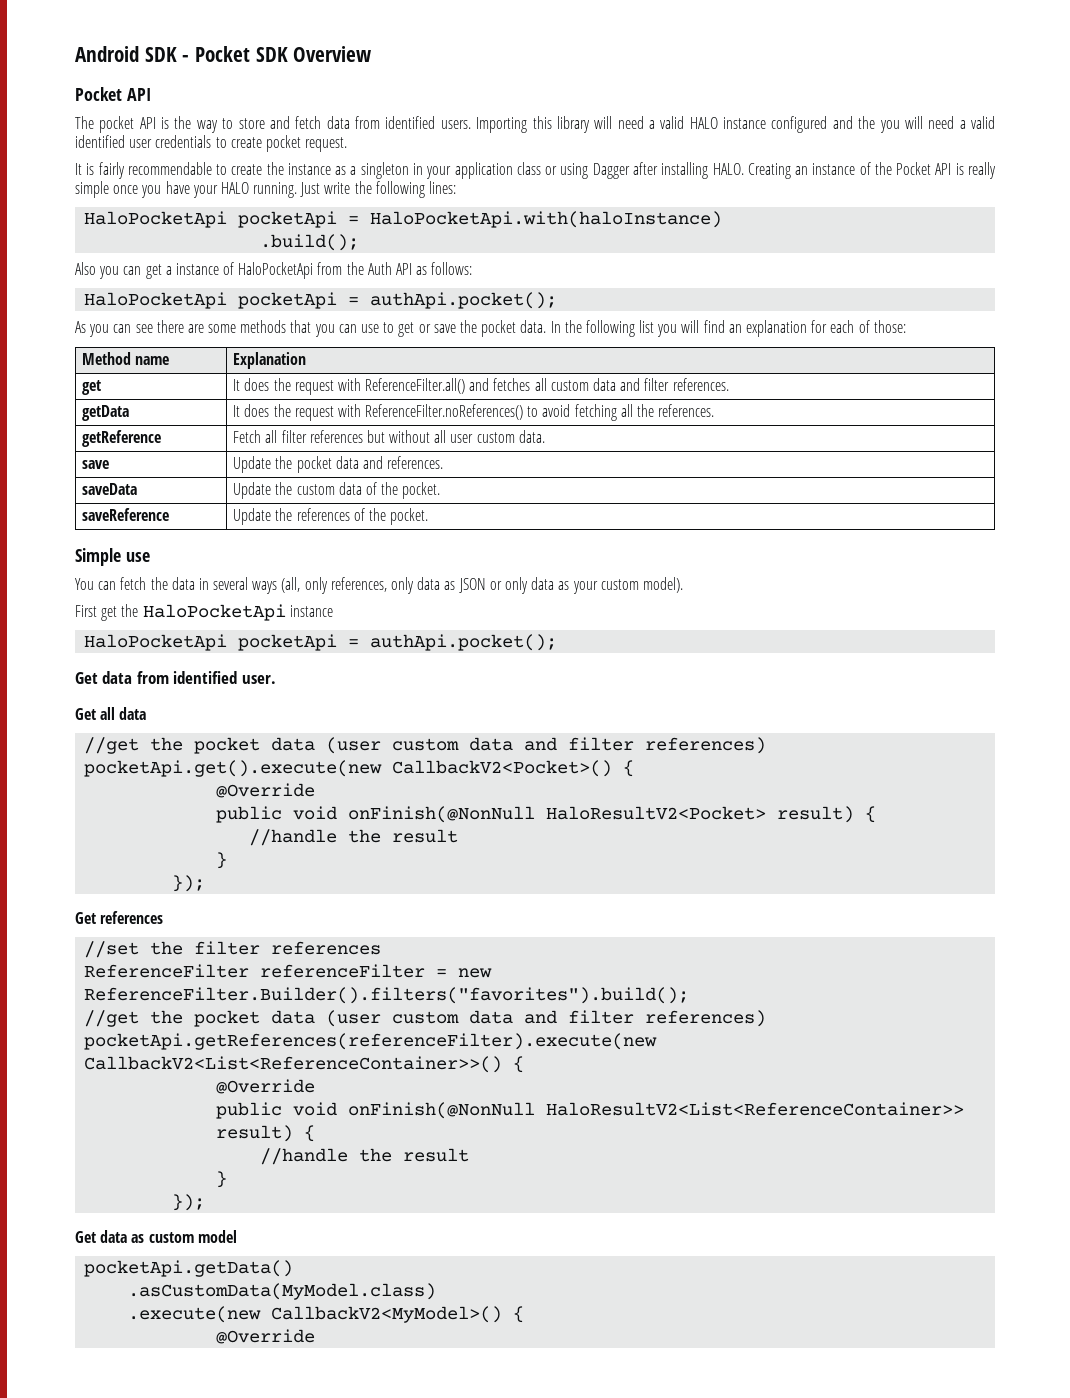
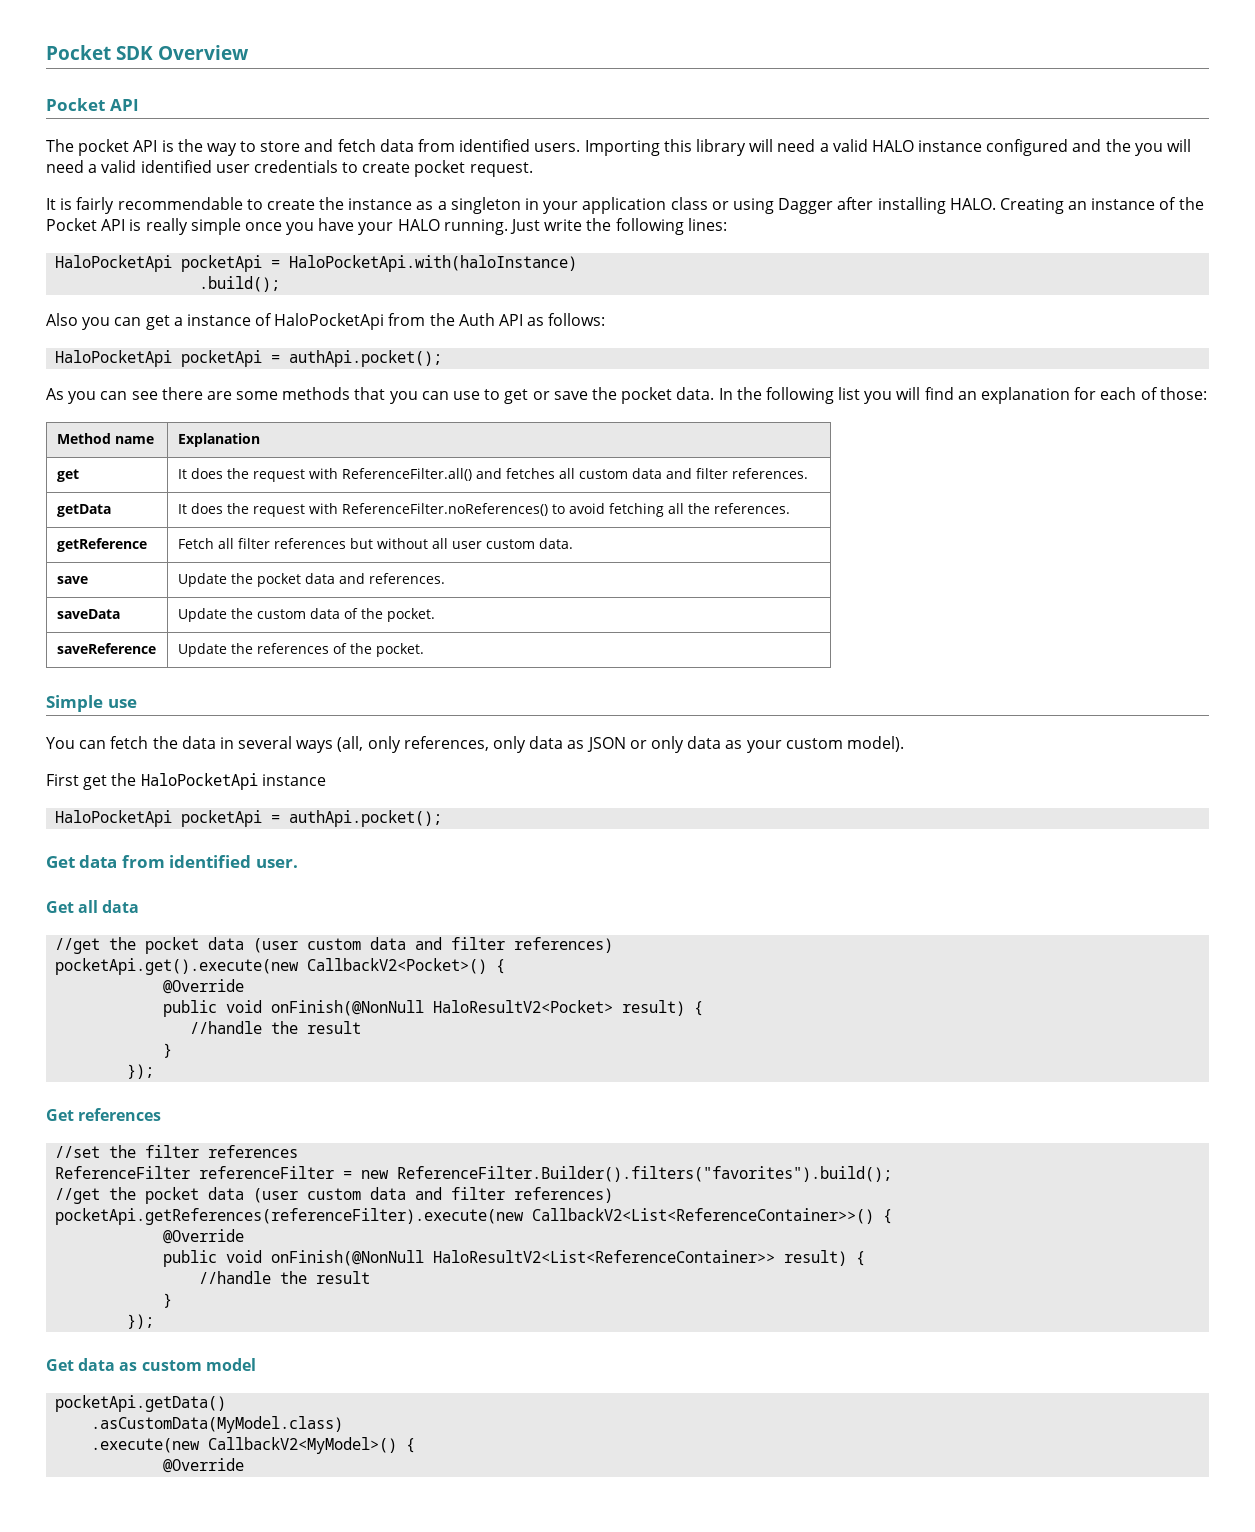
- Android SDK - Pocket SDK Overview
+ Pocket SDK Overview

